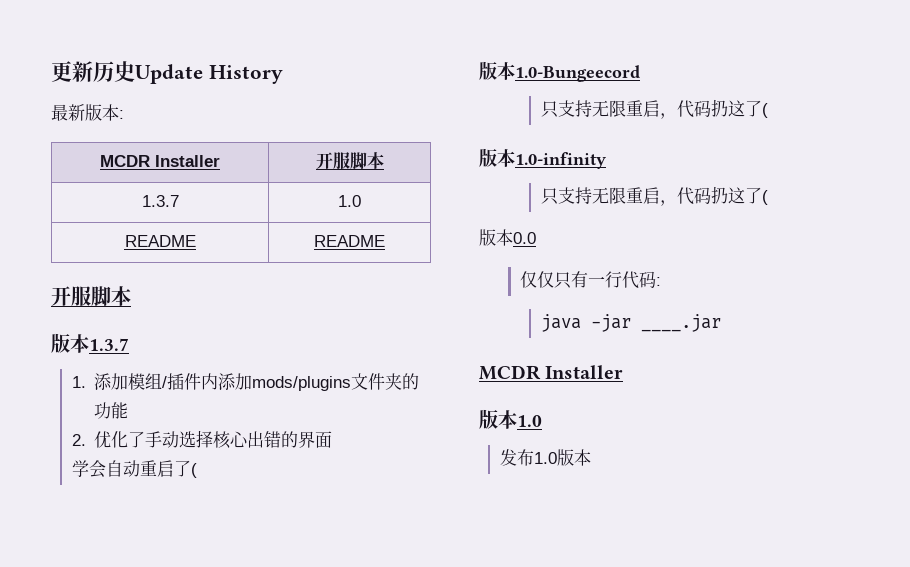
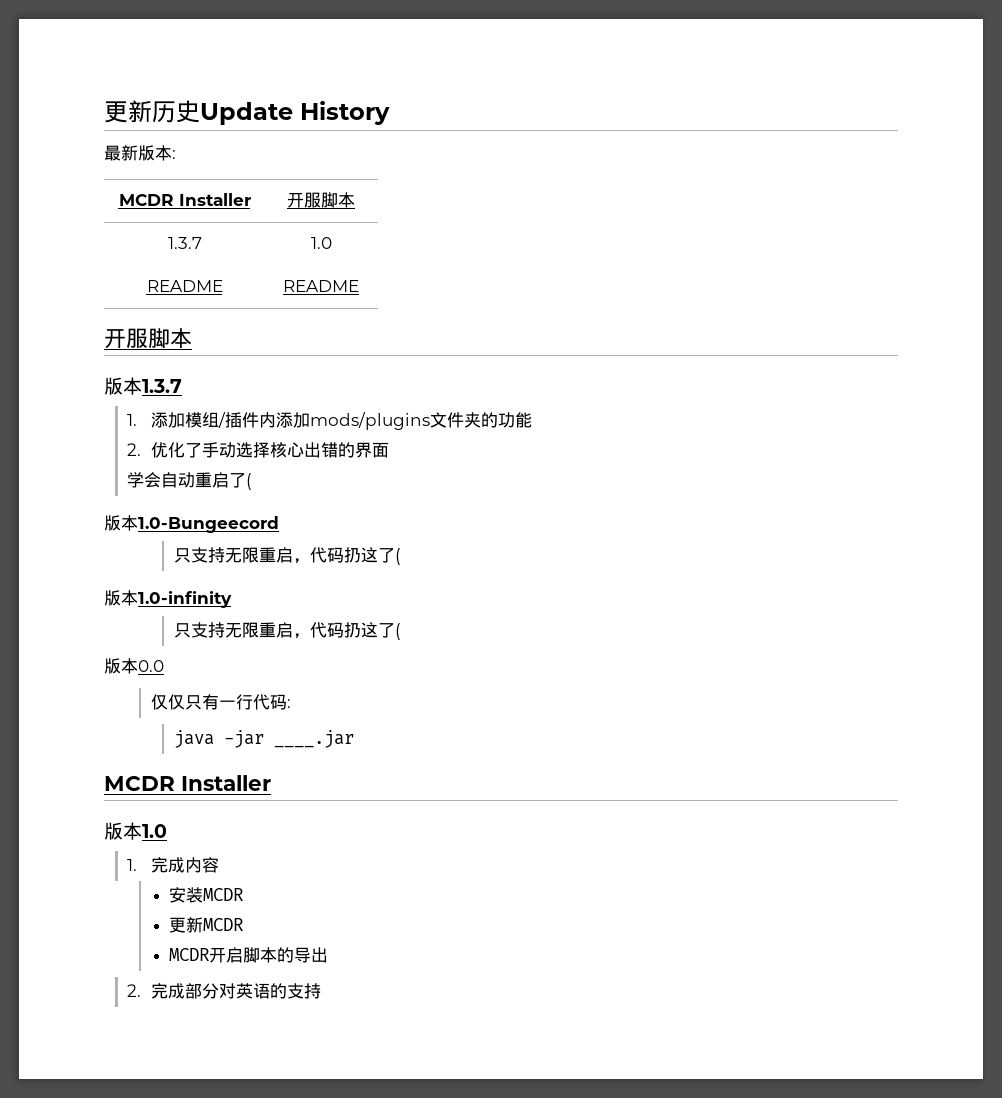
- 发布1.0版本
+ 1.完成内容
+ 安装MCDR
+ 更新MCDR
+ MCDR开启脚本的导出
+ 2.完成部分对英语的支持

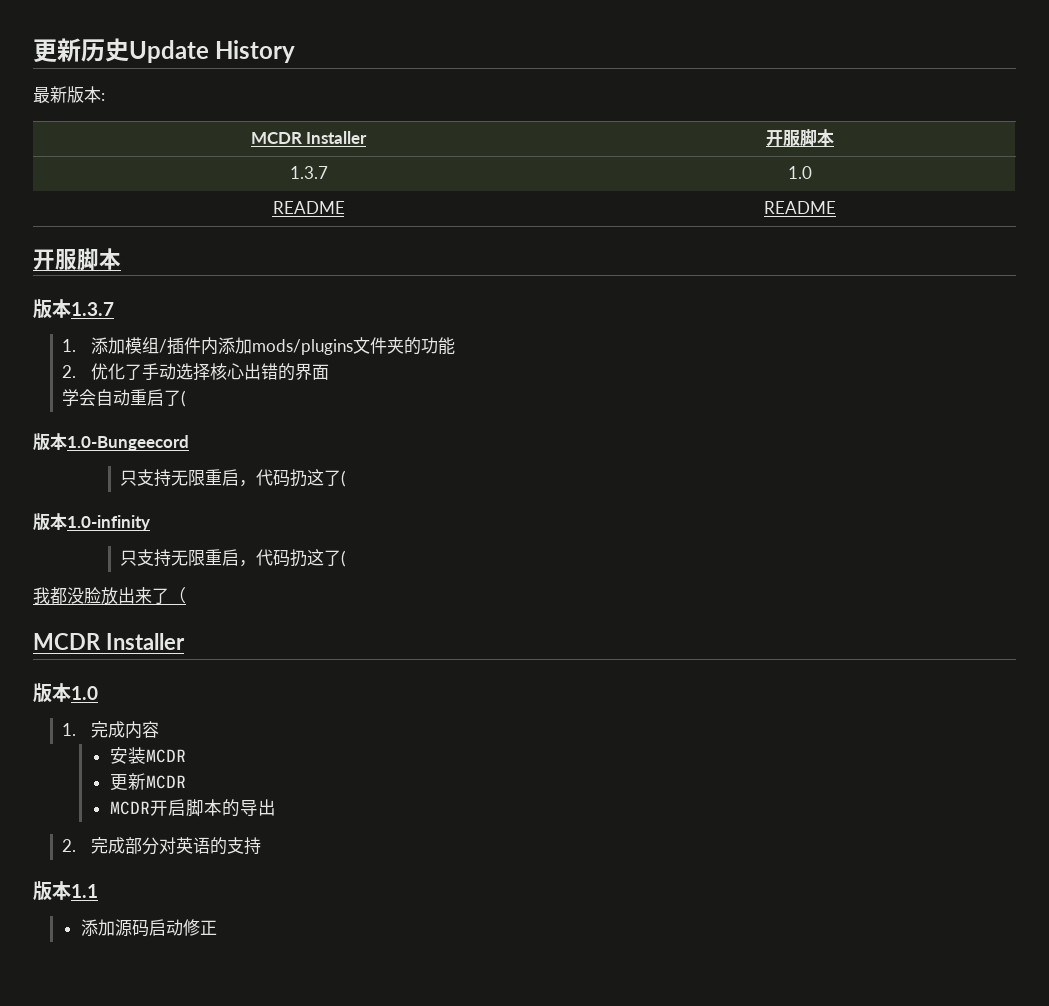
- 版本0.0
- 仅仅只有一行代码:
- java -jar ____.jar
+ 我都没脸放出来了（
+ 版本1.1
+ 添加源码启动修正

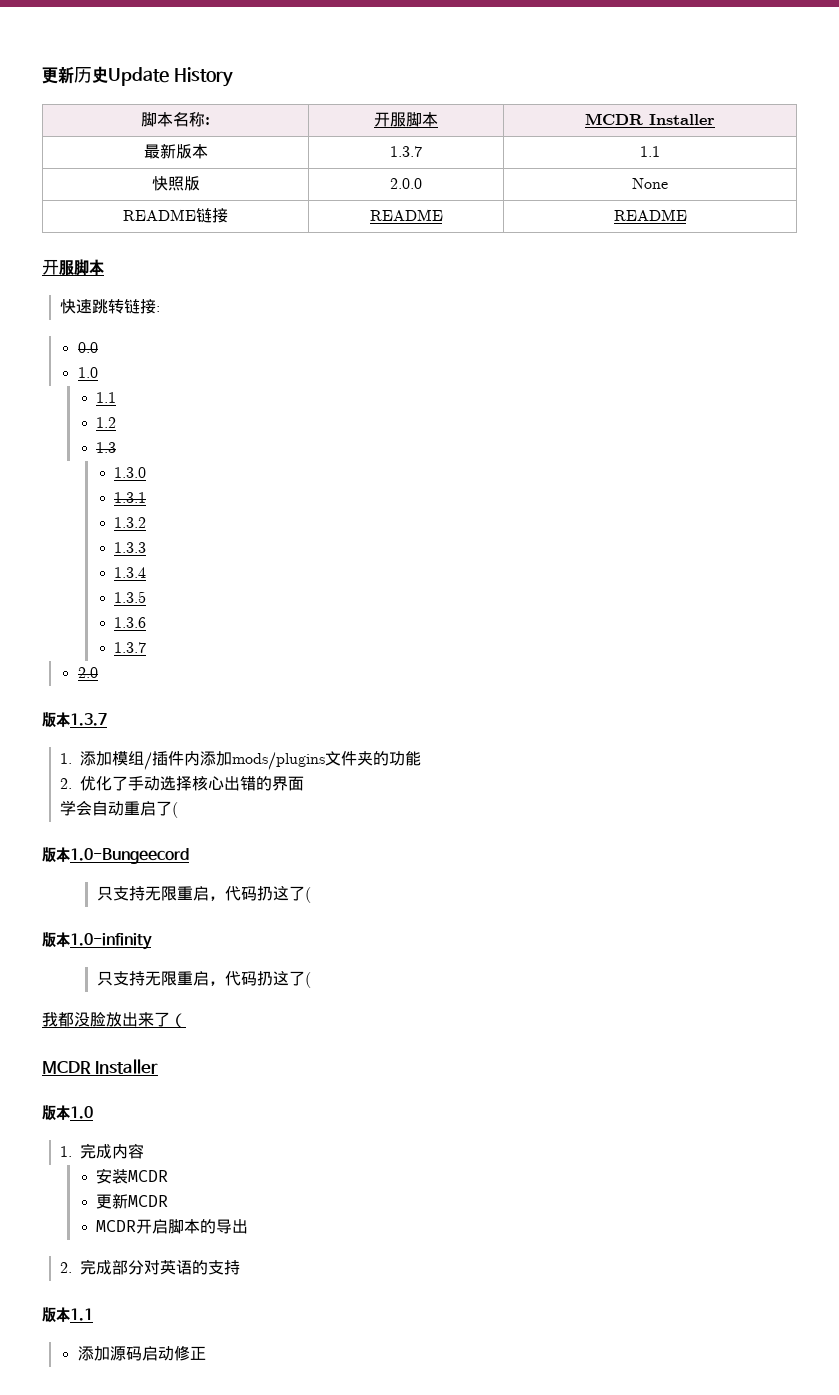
- 最新版本:
- MCDR Installer | 开服脚本
- 1.3.7 | 1.0
- README | README
+ 脚本名称: | 开服脚本 | MCDR Installer
+ 最新版本 | 1.3.7 | 1.1
+ 快照版 | 2.0.0 | None
+ README链接 | README | README
  开服脚本
+ 快速跳转链接:
+ 0.0
+ 1.0
+ 1.1
+ 1.2
+ 1.3
+ 1.3.0
+ 1.3.1
+ 1.3.2
+ 1.3.3
+ 1.3.4
+ 1.3.5
+ 1.3.6
+ 1.3.7
+ 2.0

